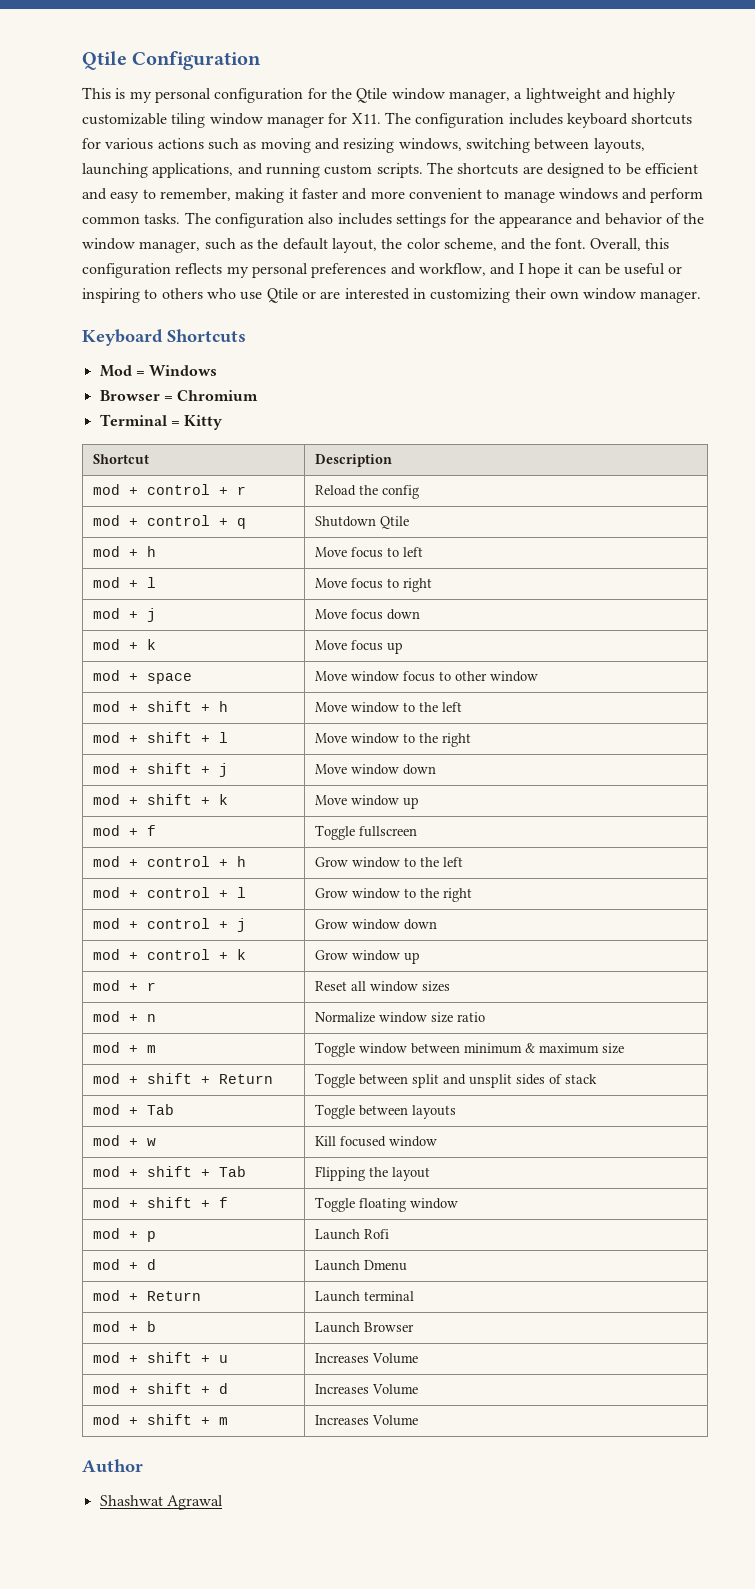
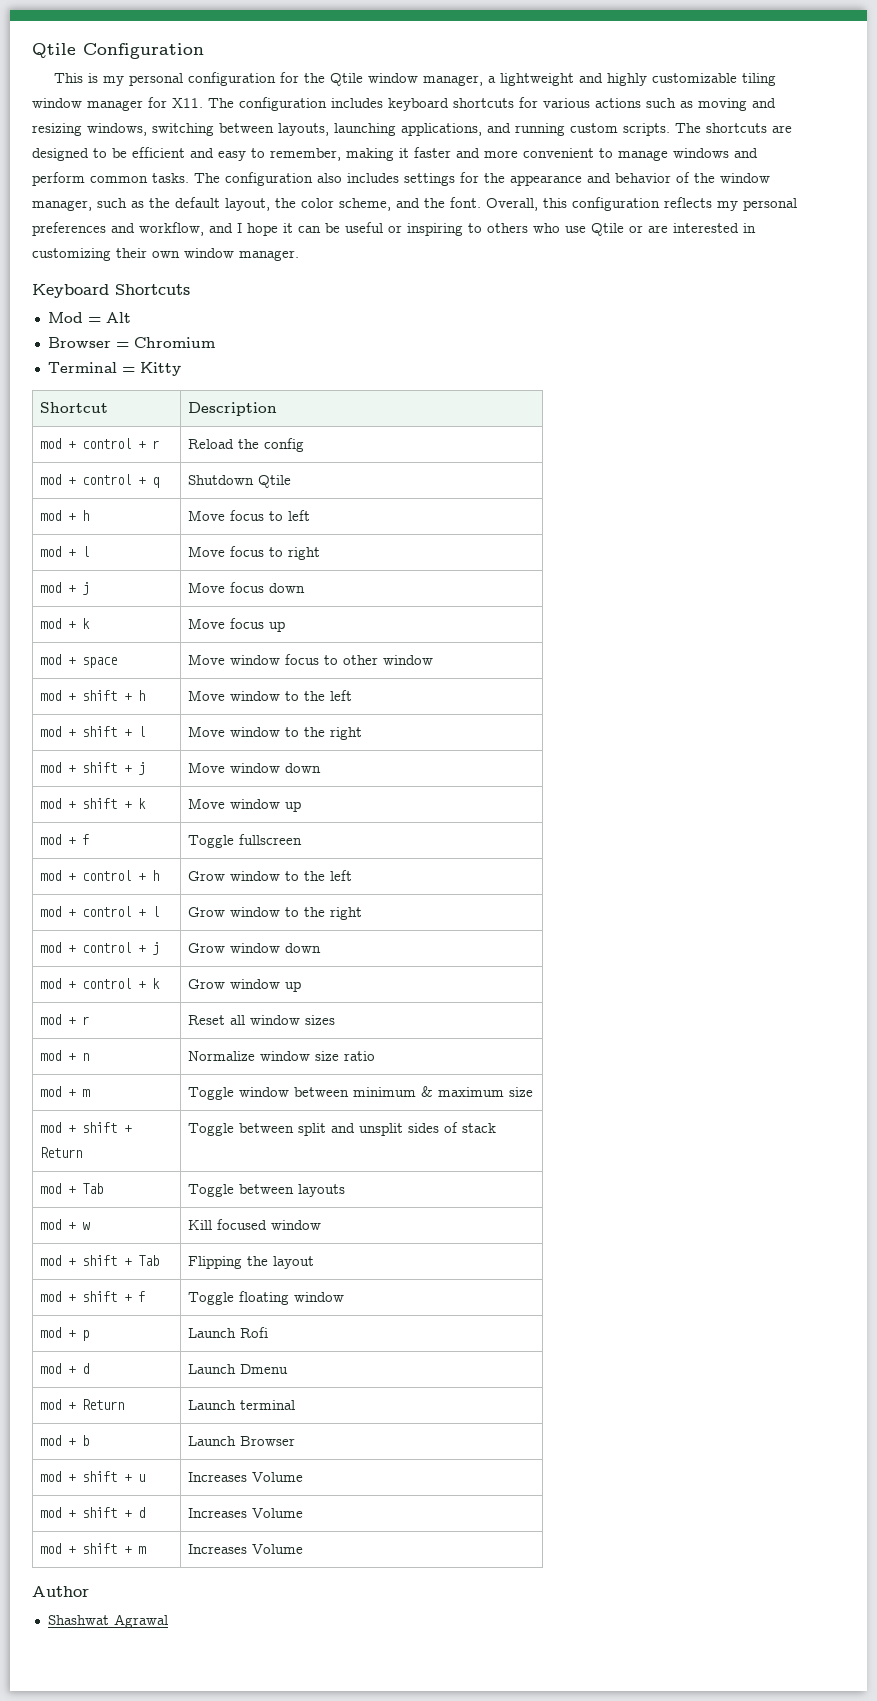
- Mod = Windows
+ Mod = Alt

